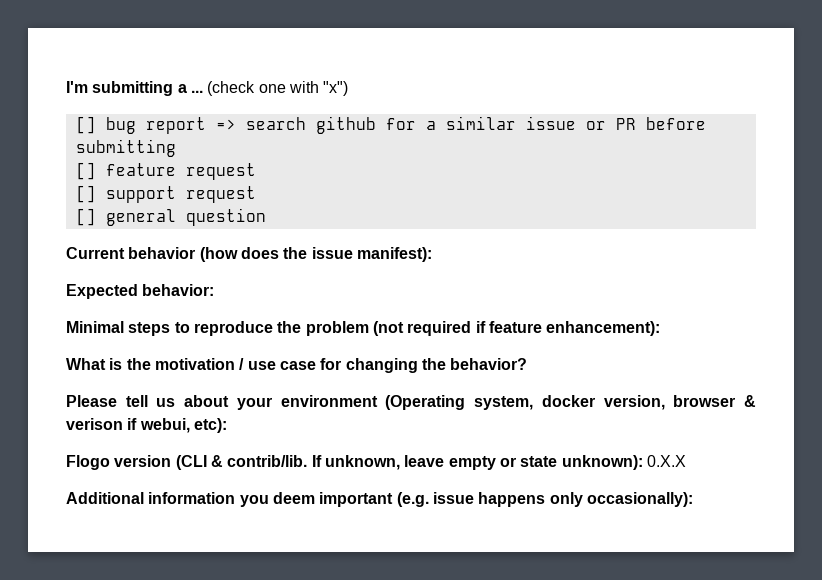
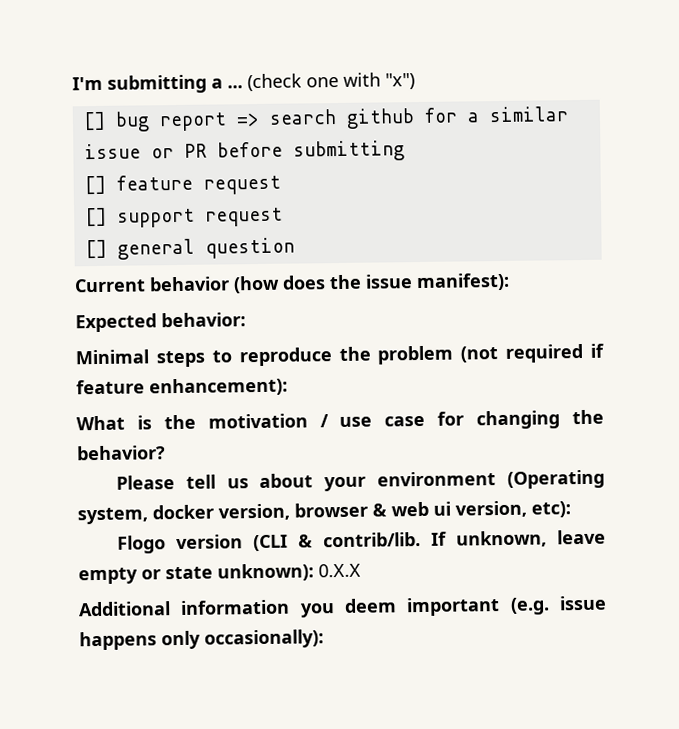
- Please tell us about your environment (Operating system, docker version, browser & verison if webui, etc):
+ Please tell us about your environment (Operating system, docker version, browser & web ui version, etc):

